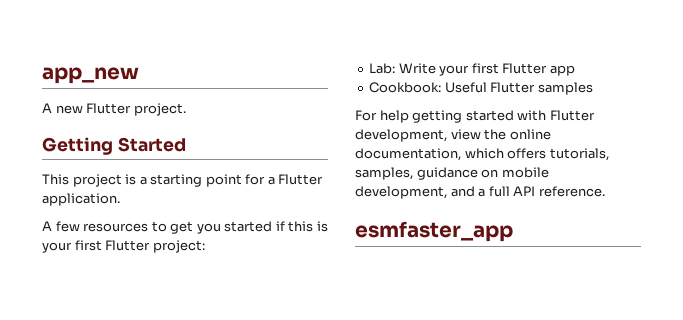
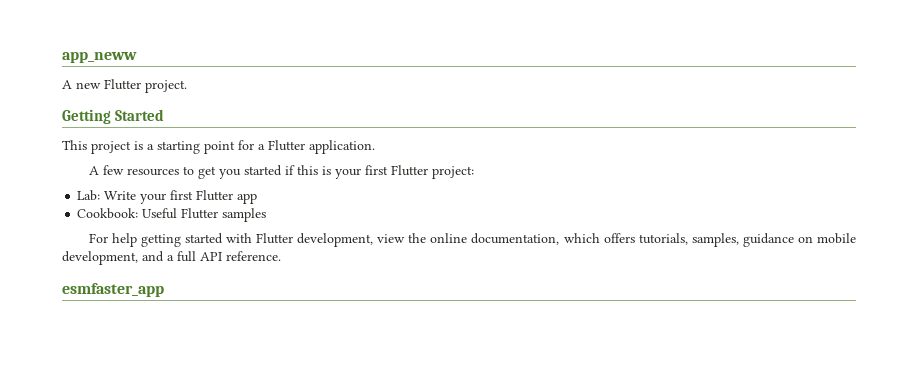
- app_new
+ app_neww

